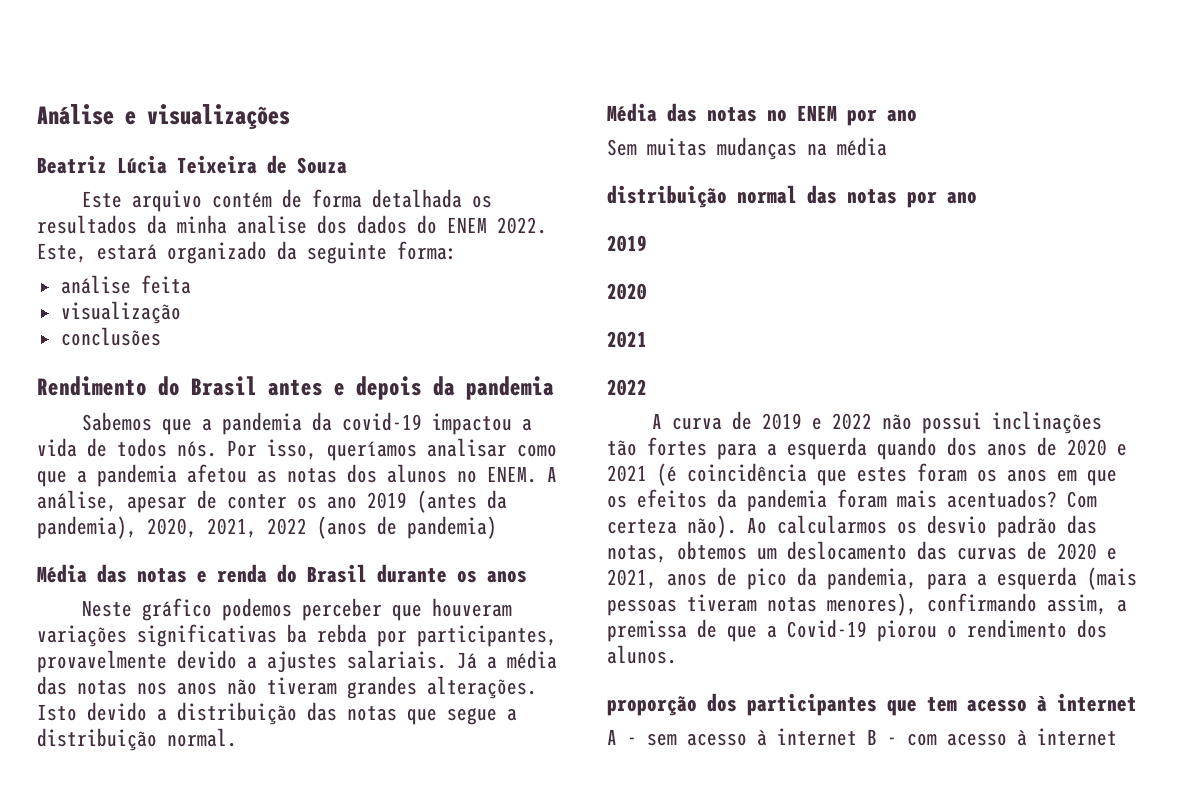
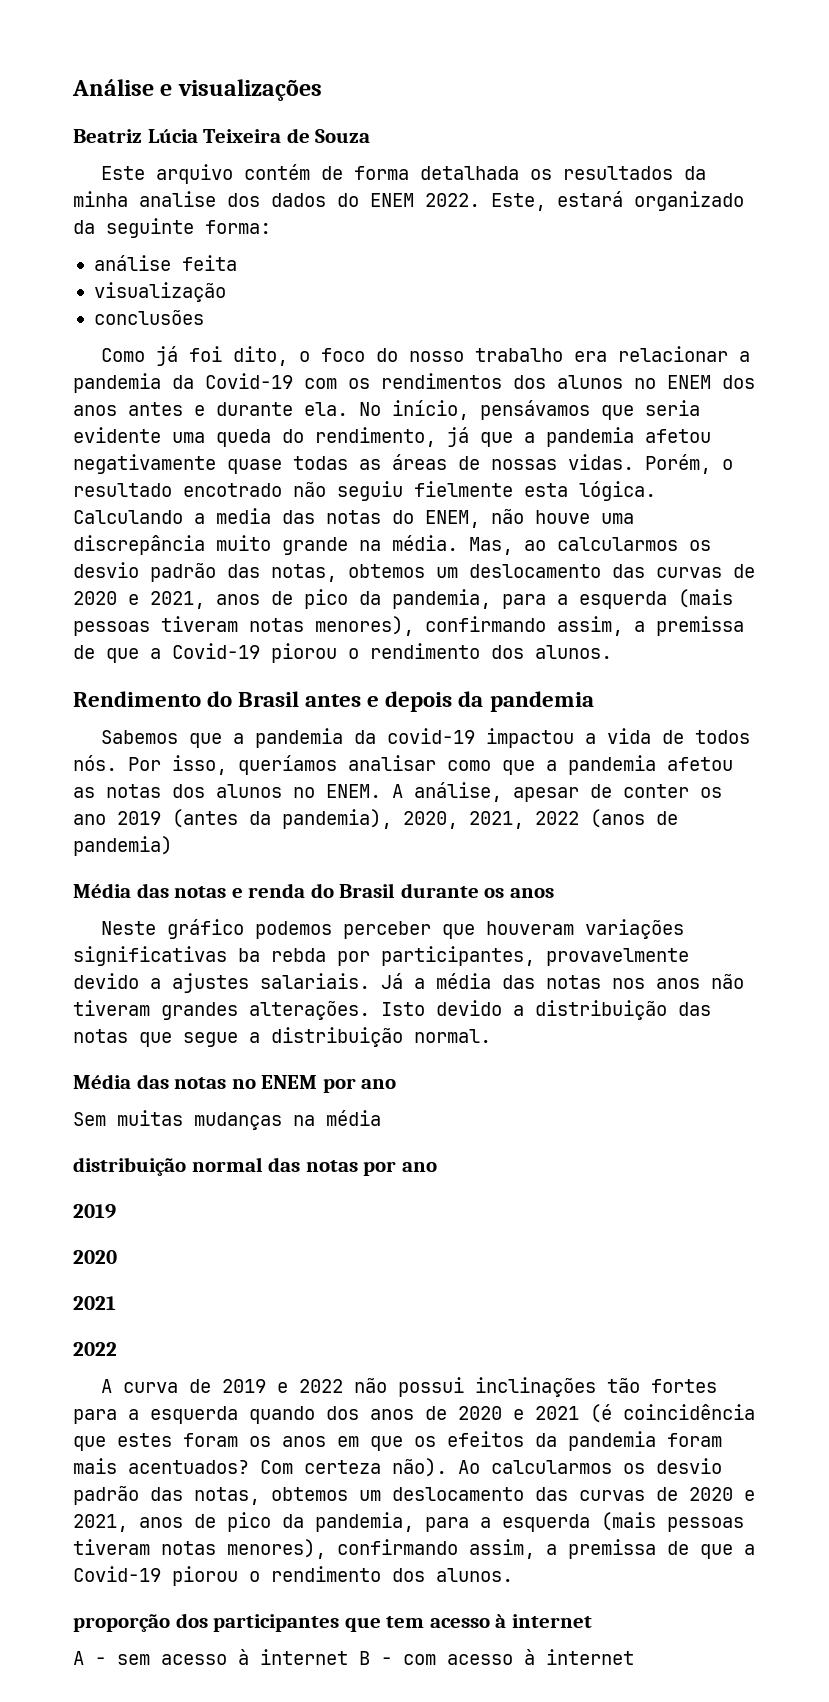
+ Como já foi dito, o foco do nosso trabalho era relacionar a pandemia da Covid-19 com os rendimentos dos alunos no ENEM dos anos antes e durante ela. No início, pensávamos que seria evidente uma queda do rendimento, já que a pandemia afetou negativamente quase todas as áreas de nossas vidas. Porém, o resultado encotrado não seguiu fielmente esta lógica. Calculando a media das notas do ENEM, não houve uma discrepância muito grande na média. Mas, ao calcularmos os desvio padrão das notas, obtemos um deslocamento das curvas de 2020 e 2021, anos de pico da pandemia, para a esquerda (mais pessoas tiveram notas menores), confirmando assim, a premissa de que a Covid-19 piorou o rendimento dos alunos.

